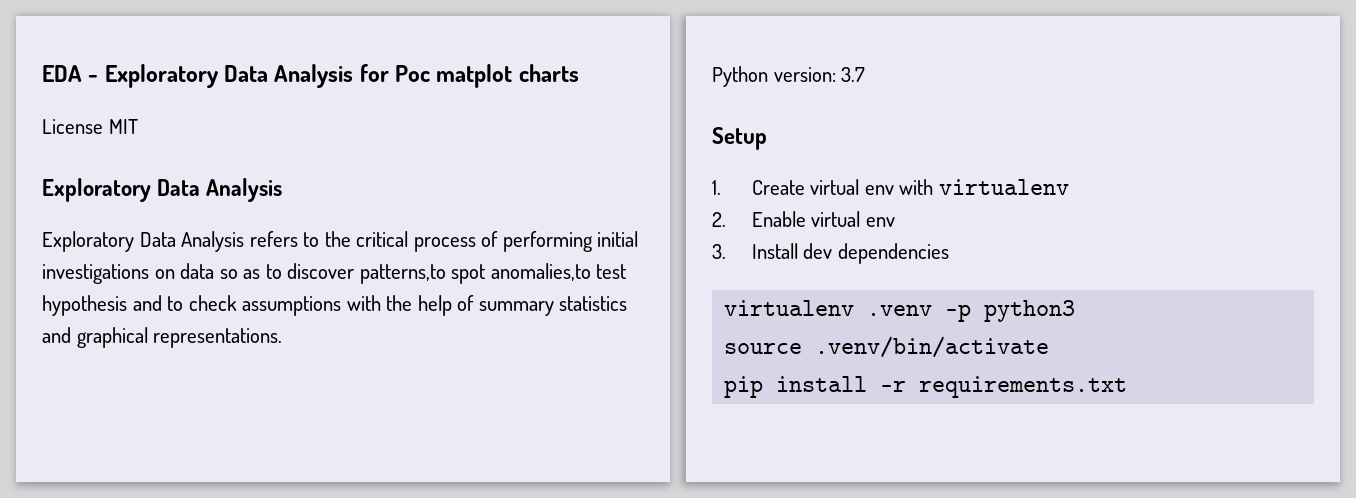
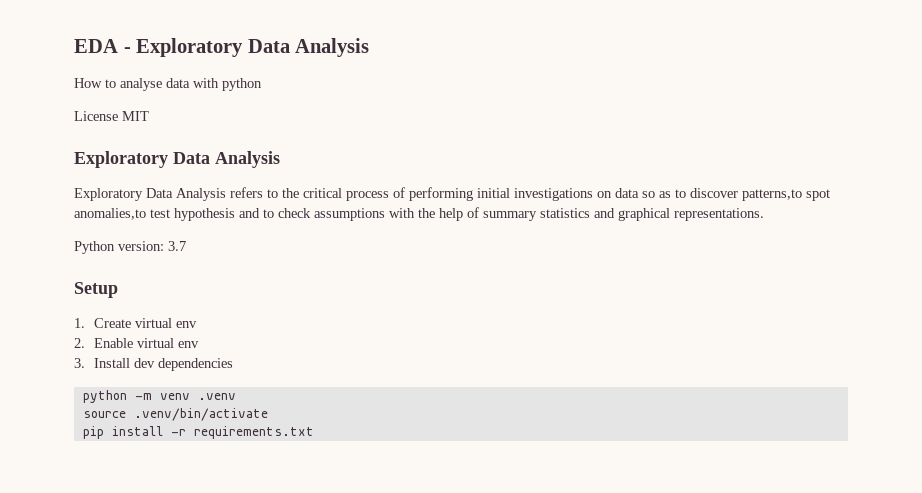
- EDA - Exploratory Data Analysis for Poc matplot charts
+ EDA - Exploratory Data Analysis
+ How to analyse data with python
- 1. Create virtual env with virtualenv
+ 1. Create virtual env
- virtualenv .venv -p python3
+ python -m venv .venv

